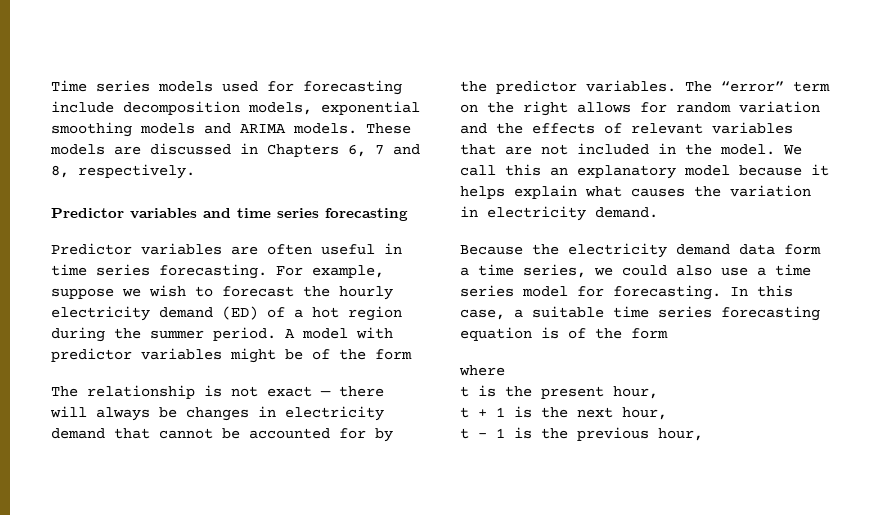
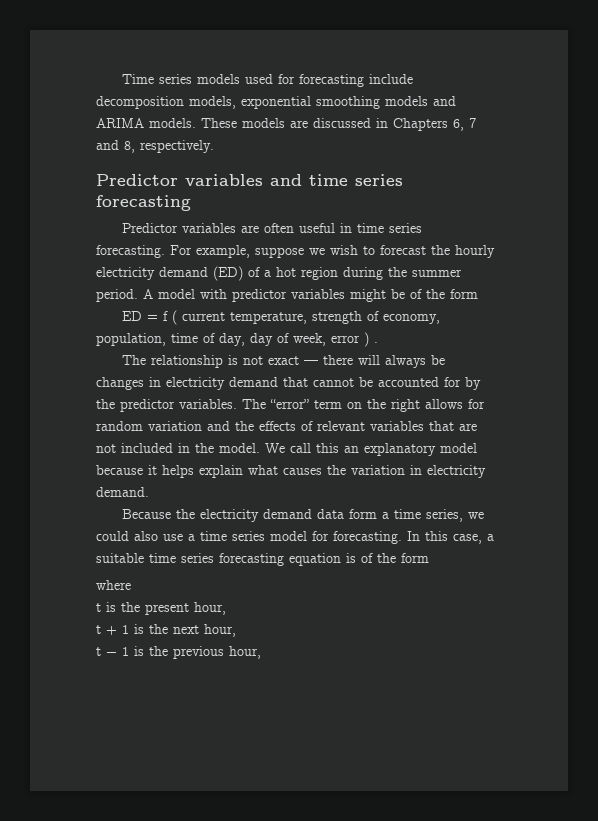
+ ED = f ( current temperature, strength of economy, population, time of day, day of week, error ) .

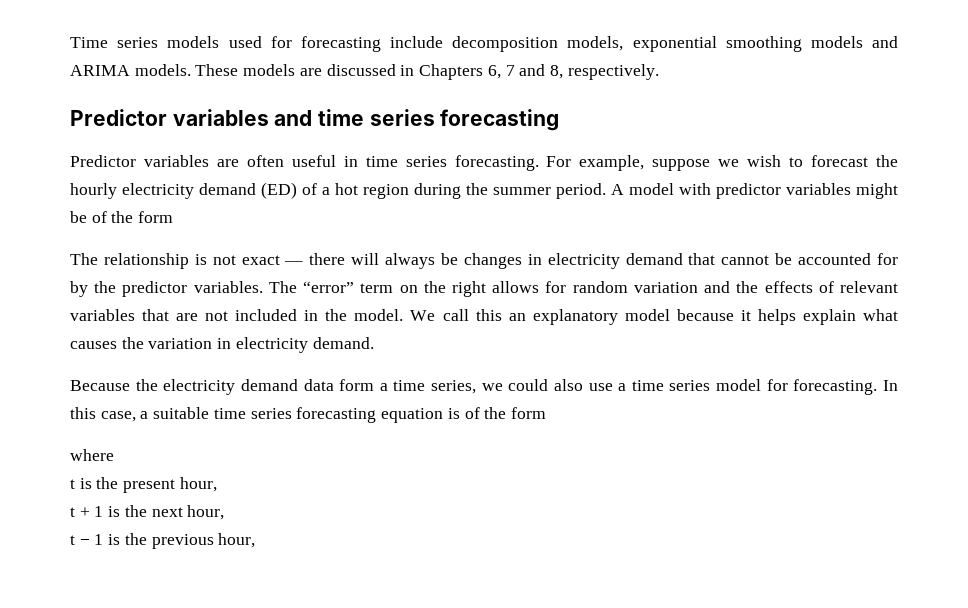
- ED = f ( current temperature, strength of economy, population, time of day, day of week, error ) .

